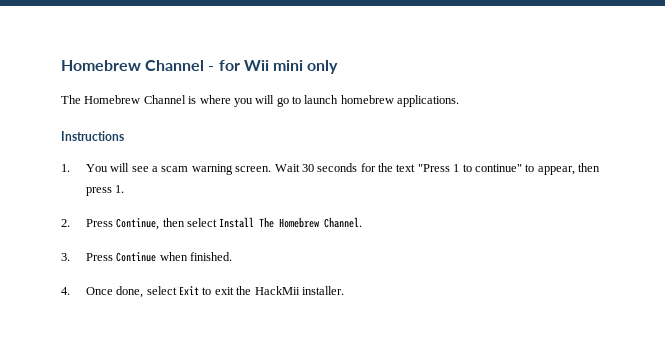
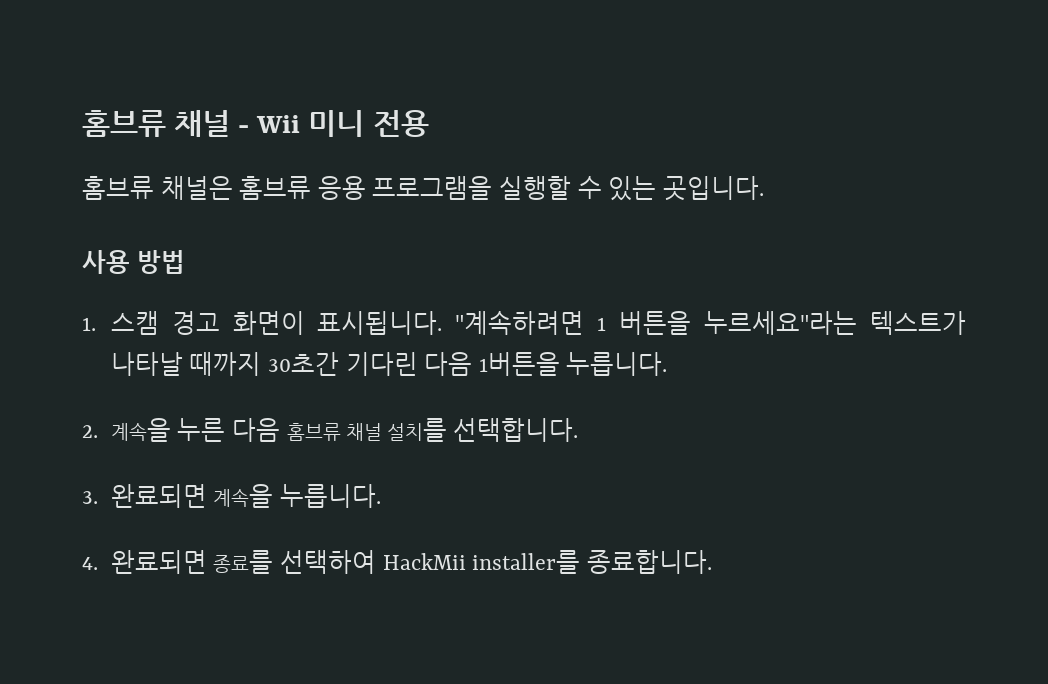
- Homebrew Channel - for Wii mini only
- The Homebrew Channel is where you will go to launch homebrew applications.
- Instructions
- 1. You will see a scam warning screen. Wait 30 seconds for the text "Press 1 to continue" to appear, then press 1.
- 2. Press Continue, then select Install The Homebrew Channel.
- 3. Press Continue when finished.
- 4. Once done, select Exit to exit the HackMii installer.
+ 홈브류 채널 - Wii 미니 전용
+ 홈브류 채널은 홈브류 응용 프로그램을 실행할 수 있는 곳입니다.
+ 사용 방법
+ 1. 스캠 경고 화면이 표시됩니다. "계속하려면 1 버튼을 누르세요"라는 텍스트가 나타날 때까지 30초간 기다린 다음 1버튼을 누릅니다.
+ 2. 계속을 누른 다음 홈브류 채널 설치를 선택합니다.
+ 3. 완료되면 계속을 누릅니다.
+ 4. 완료되면 종료를 선택하여 HackMii installer를 종료합니다.

